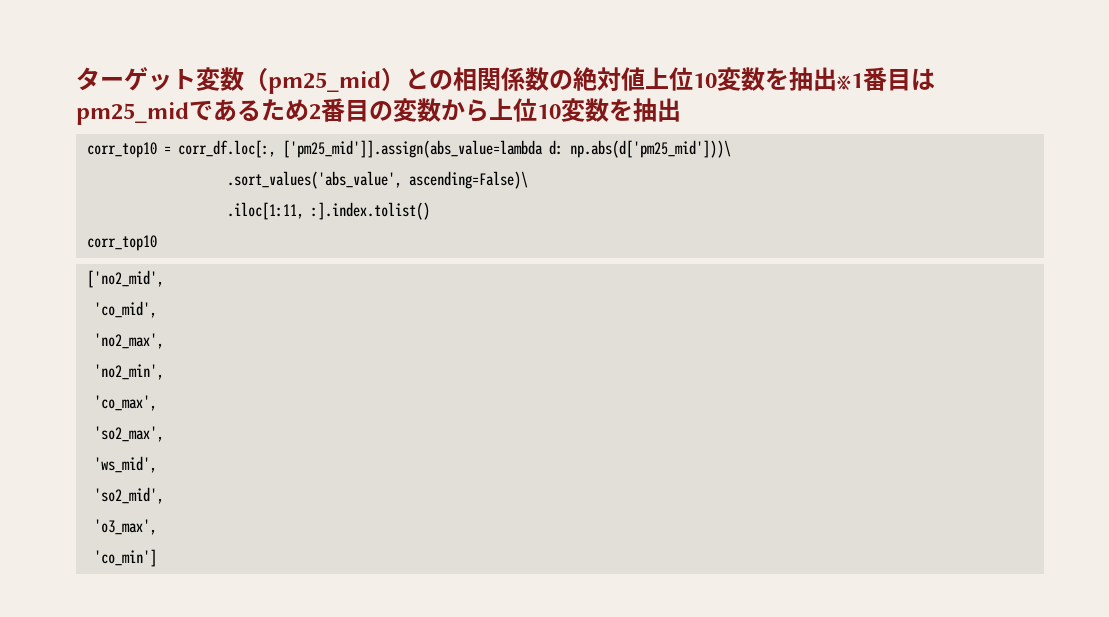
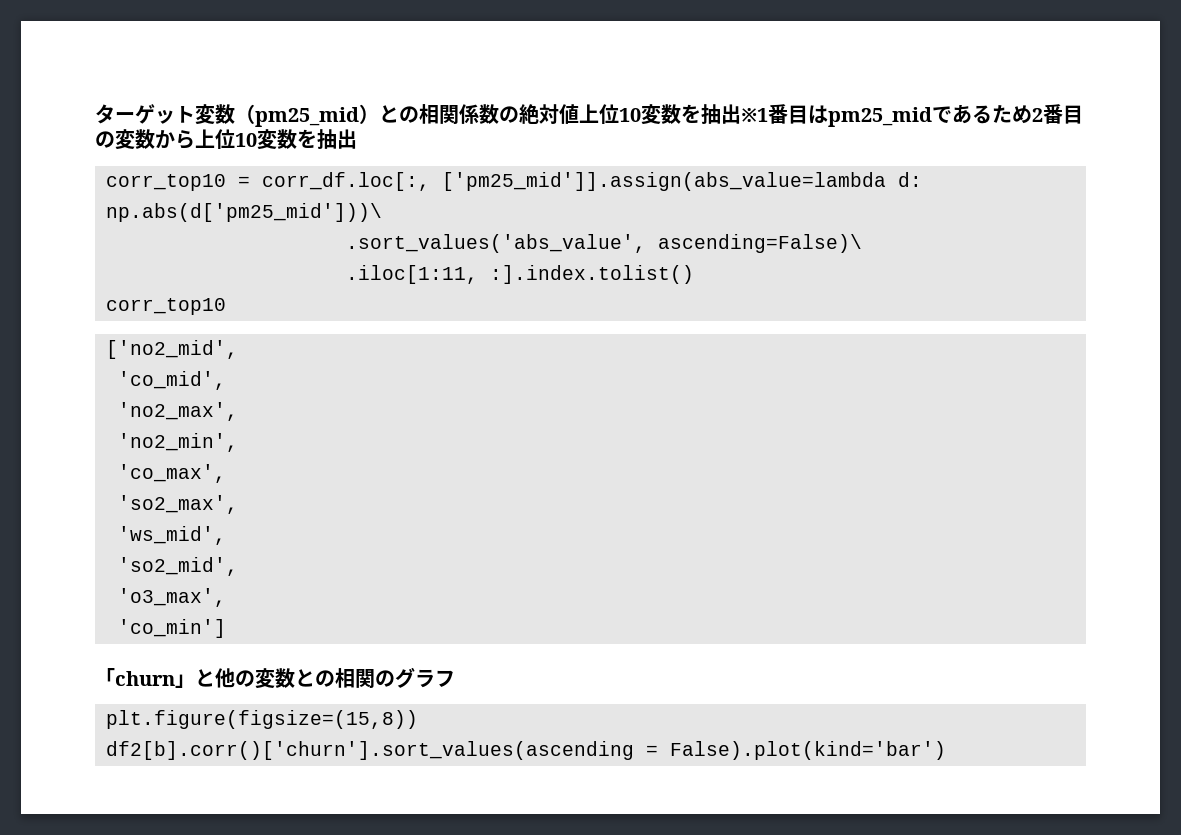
+ 「churn」と他の変数との相関のグラフ
+ plt.figure(figsize=(15,8))
+ df2[b].corr()['churn'].sort_values(ascending = False).plot(kind='bar')

